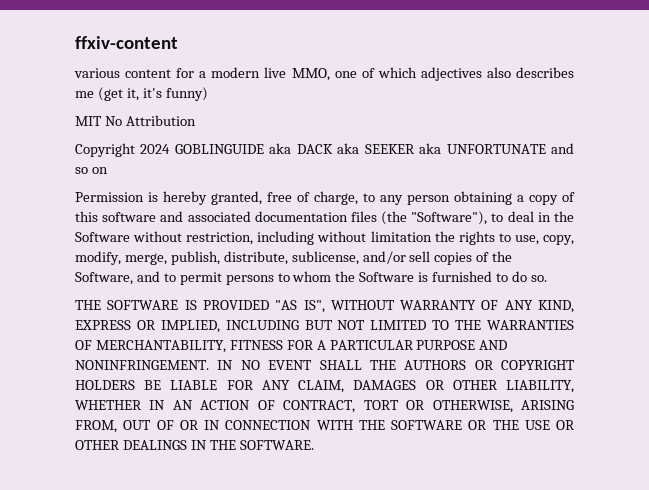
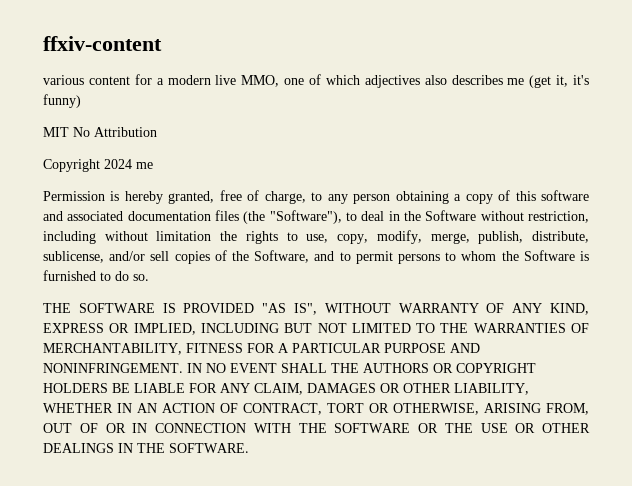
- Copyright 2024 GOBLINGUIDE aka DACK aka SEEKER aka UNFORTUNATE and so on
+ Copyright 2024 me

